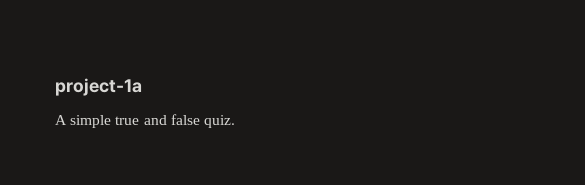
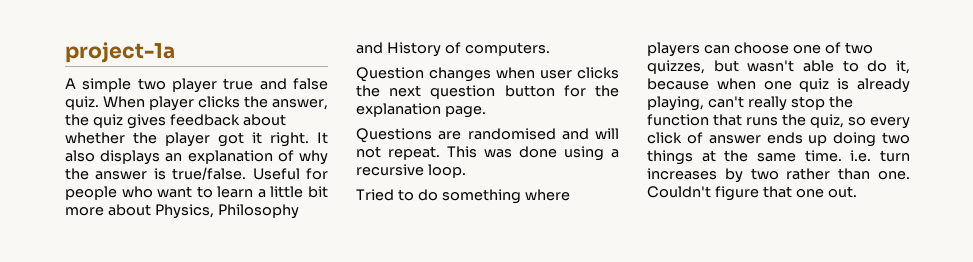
- A simple true and false quiz.
+ A simple two player true and false quiz.
+ When player clicks the answer, the quiz gives feedback about whether the player got it right. It also displays an explanation of why the answer is true/false. Useful for people who want to learn a little bit more about Physics, Philosophy and History of computers.
+ Question changes when user clicks the next question button for the explanation page.
+ Questions are randomised and will not repeat. This was done using a recursive loop.
+ Tried to do something where players can choose one of two quizzes, but wasn't able to do it, because when one quiz is already playing, can't really stop the function that runs the quiz, so every click of answer ends up doing two things at the same time. i.e. turn increases by two rather than one. Couldn't figure that one out.

